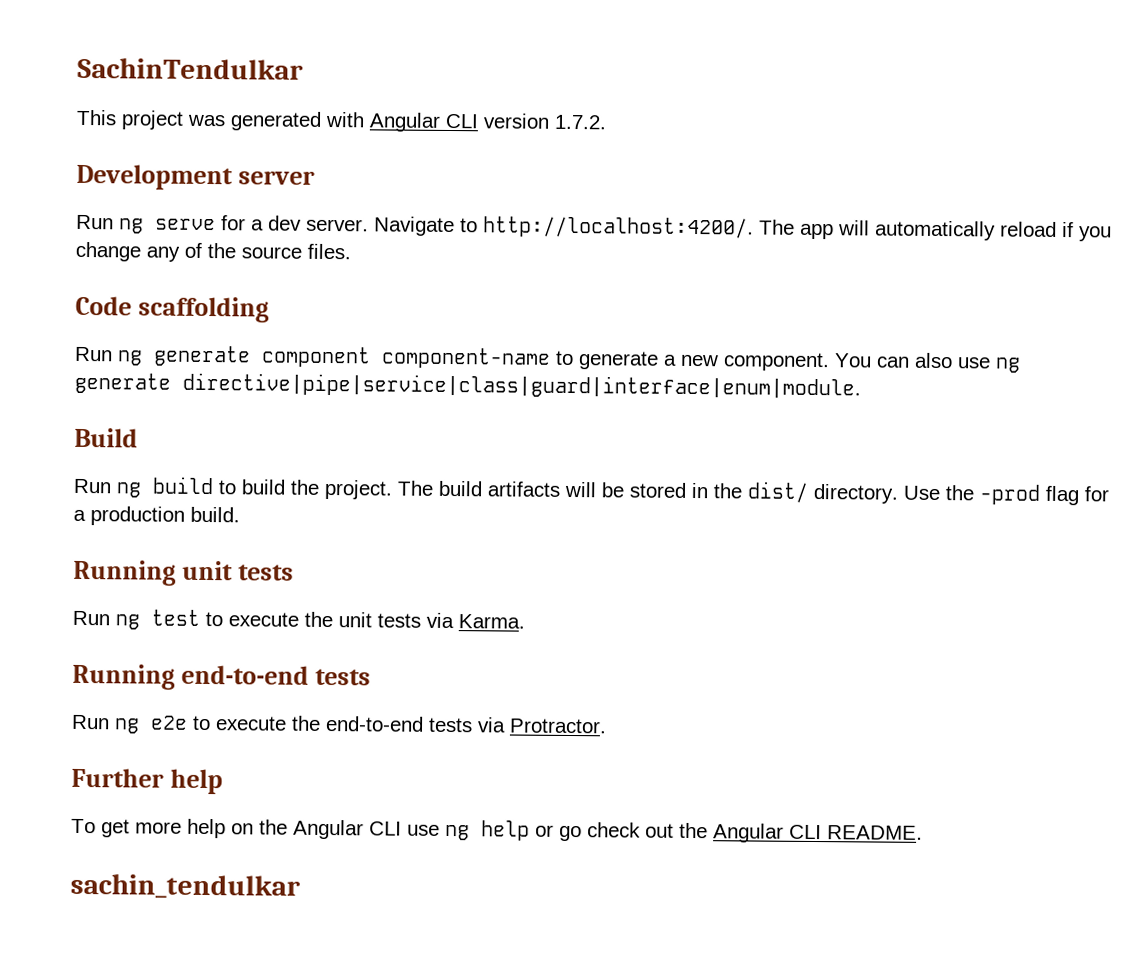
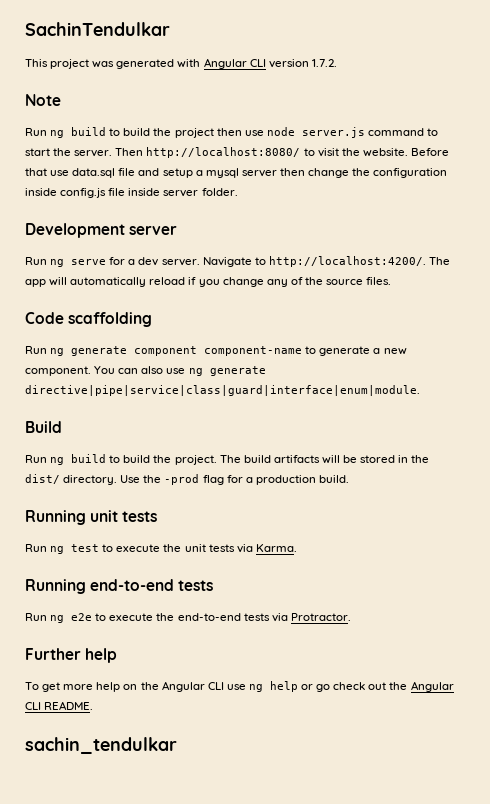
+ Note
+ Run ng build to build the project then use node server.js command to start the server. Then http://localhost:8080/ to visit the website. Before that use data.sql file and setup a mysql server then change the configuration inside config.js file inside server folder.

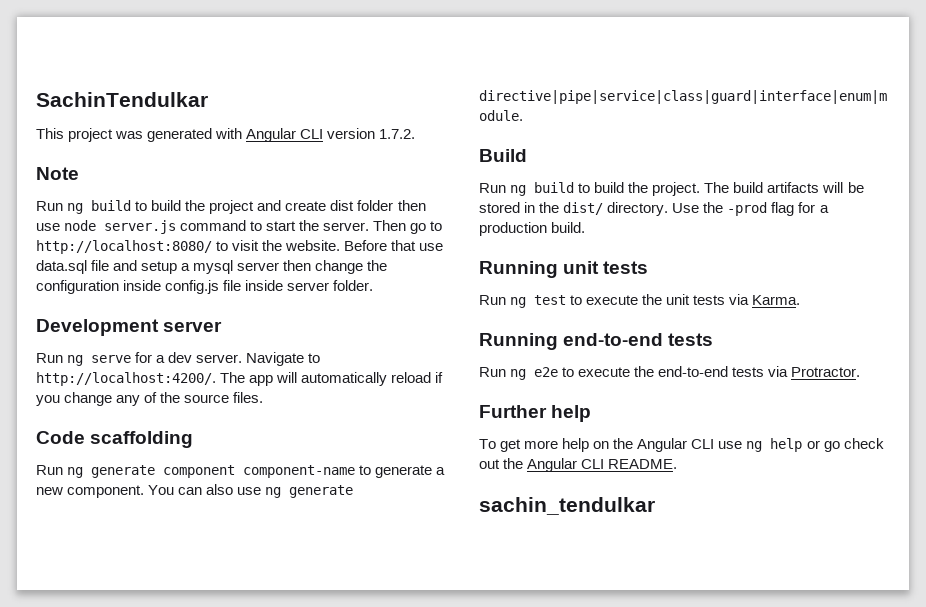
- Run ng build to build the project then use node server.js command to start the server.
+ Run ng build to build the project and create dist folder then use node server.js command to start the server.
- Then http://localhost:8080/ to visit the website.
+ Then go to http://localhost:8080/ to visit the website.

